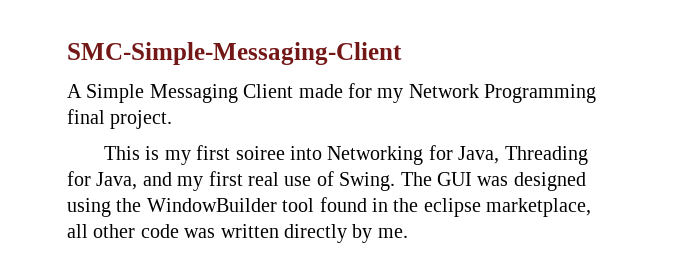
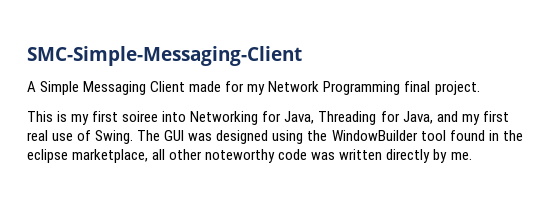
- The GUI was designed using the WindowBuilder tool found in the eclipse marketplace, all other code was written directly by me.
+ The GUI was designed using the WindowBuilder tool found in the eclipse marketplace, all other noteworthy code was written directly by me.

